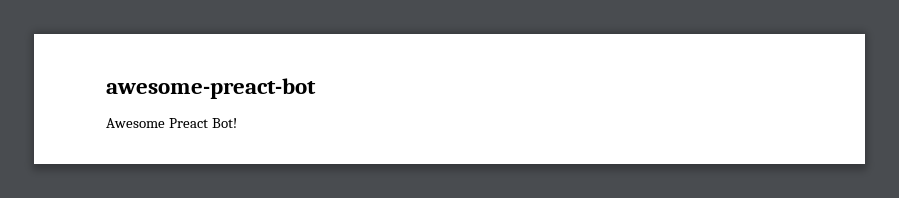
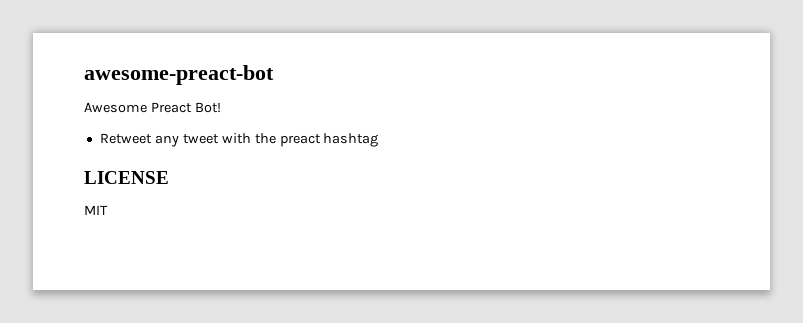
+ Retweet any tweet with the preact hashtag
+ LICENSE
+ MIT

